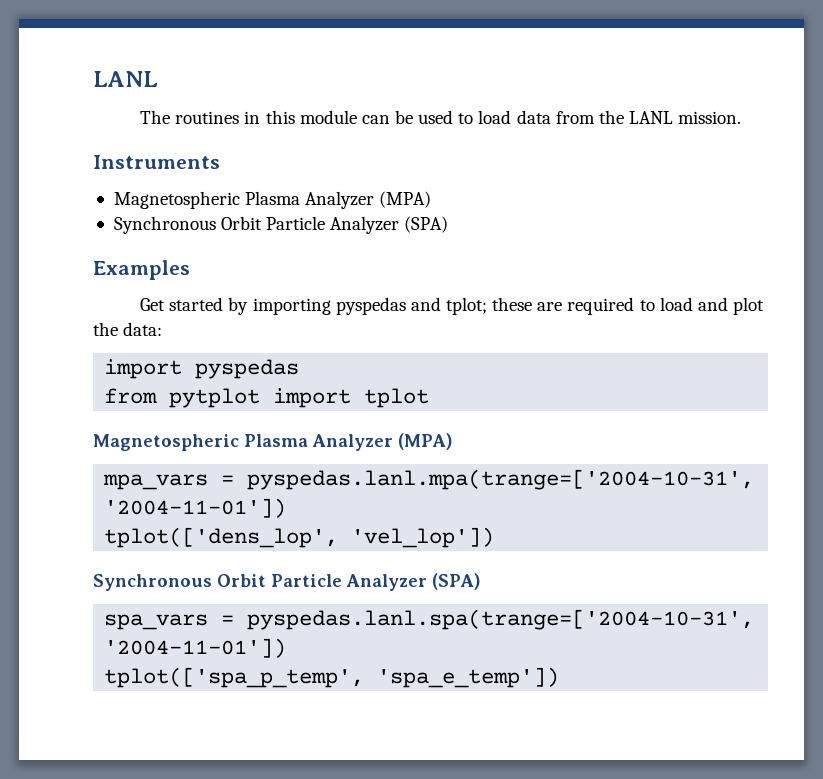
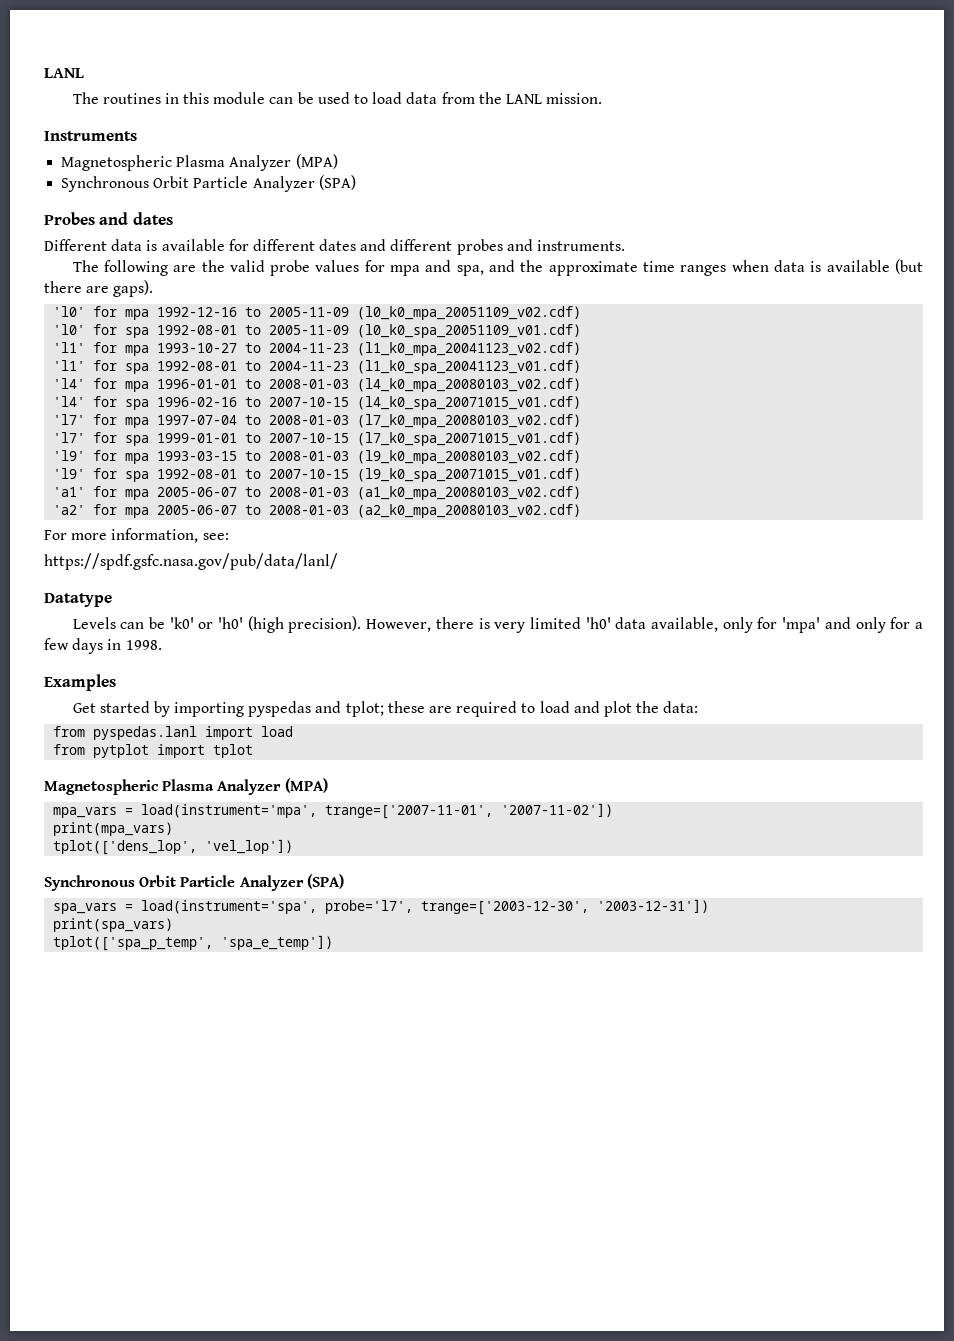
+ Probes and dates
+ Different data is available for different dates and different probes and instruments.
+ The following are the valid probe values for mpa and spa, and the approximate time ranges when data is available (but there are gaps).
+ 'l0' for mpa 1992-12-16 to 2005-11-09 (l0_k0_mpa_20051109_v02.cdf)
+ 'l0' for spa 1992-08-01 to 2005-11-09 (l0_k0_spa_20051109_v01.cdf)
+ 'l1' for mpa 1993-10-27 to 2004-11-23 (l1_k0_mpa_20041123_v02.cdf)
+ 'l1' for spa 1992-08-01 to 2004-11-23 (l1_k0_spa_20041123_v01.cdf)
+ 'l4' for mpa 1996-01-01 to 2008-01-03 (l4_k0_mpa_20080103_v02.cdf)
+ 'l4' for spa 1996-02-16 to 2007-10-15 (l4_k0_spa_20071015_v01.cdf)
+ 'l7' for mpa 1997-07-04 to 2008-01-03 (l7_k0_mpa_20080103_v02.cdf)
+ 'l7' for spa 1999-01-01 to 2007-10-15 (l7_k0_spa_20071015_v01.cdf)
+ 'l9' for mpa 1993-03-15 to 2008-01-03 (l9_k0_mpa_20080103_v02.cdf)
+ 'l9' for spa 1992-08-01 to 2007-10-15 (l9_k0_spa_20071015_v01.cdf)
+ 'a1' for mpa 2005-06-07 to 2008-01-03 (a1_k0_mpa_20080103_v02.cdf)
+ 'a2' for mpa 2005-06-07 to 2008-01-03 (a2_k0_mpa_20080103_v02.cdf)
+ For more information, see:
+ https://spdf.gsfc.nasa.gov/pub/data/lanl/
+ Datatype
+ Levels can be 'k0' or 'h0' (high precision). However, there is very limited 'h0' data available, only for 'mpa' and only for a few days in 1998.
- import pyspedas
+ from pyspedas.lanl import load
- mpa_vars = pyspedas.lanl.mpa(trange=['2004-10-31', '2004-11-01'])
+ mpa_vars = load(instrument='mpa', trange=['2007-11-01', '2007-11-02'])
+ print(mpa_vars)
- spa_vars = pyspedas.lanl.spa(trange=['2004-10-31', '2004-11-01'])
+ spa_vars = load(instrument='spa', probe='l7', trange=['2003-12-30', '2003-12-31'])
+ print(spa_vars)

